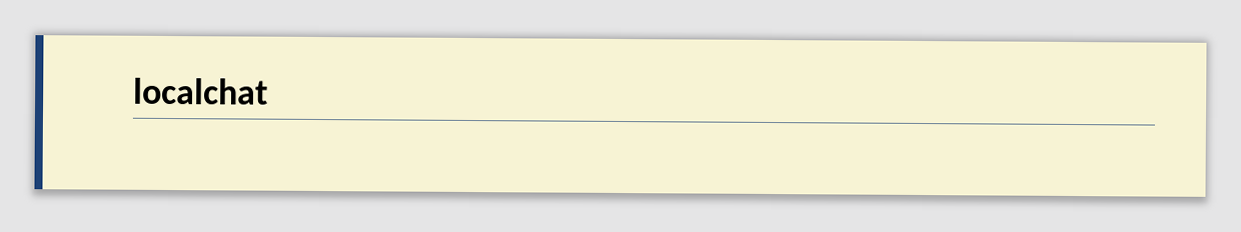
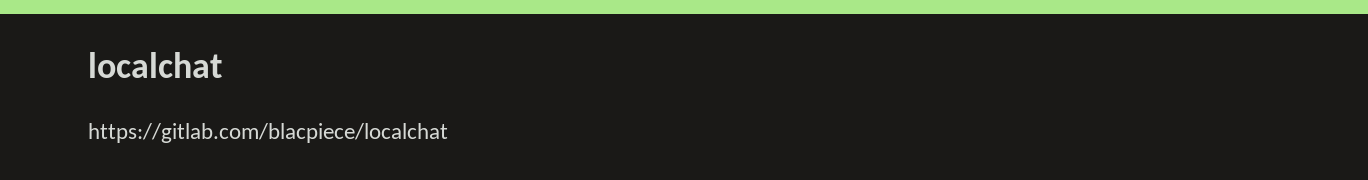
+ https://gitlab.com/blacpiece/localchat

